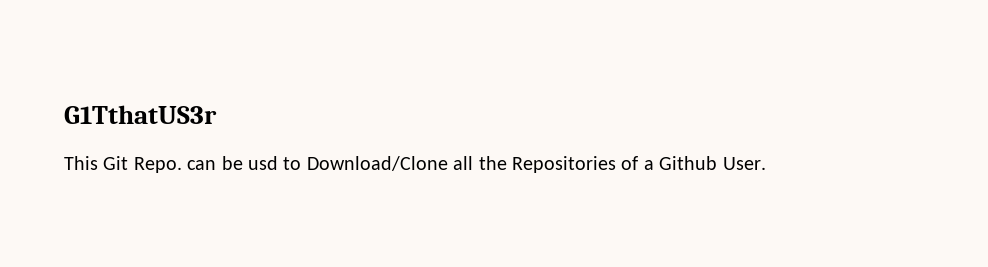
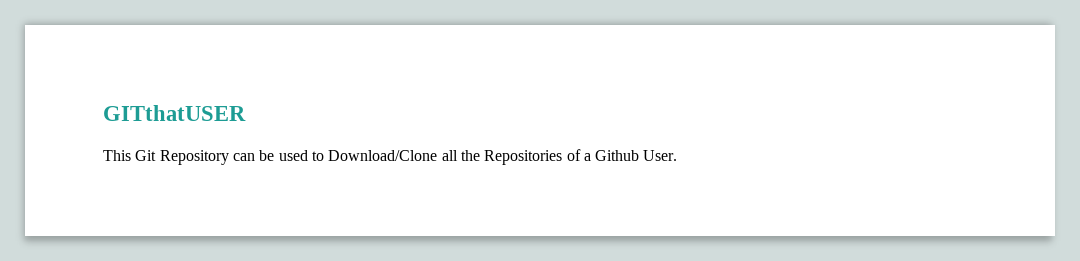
- G1TthatUS3r
+ GITthatUSER
- This Git Repo. can be usd to Download/Clone all the Repositories of a Github User.
+ This Git Repository can be used to Download/Clone all the Repositories of a Github User.

